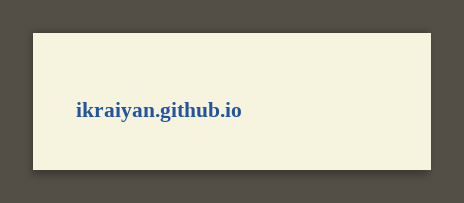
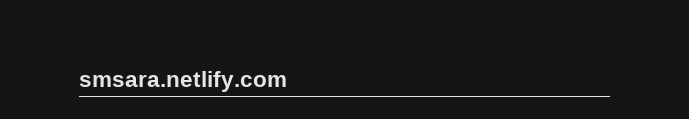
- ikraiyan.github.io
+ smsara.netlify.com

